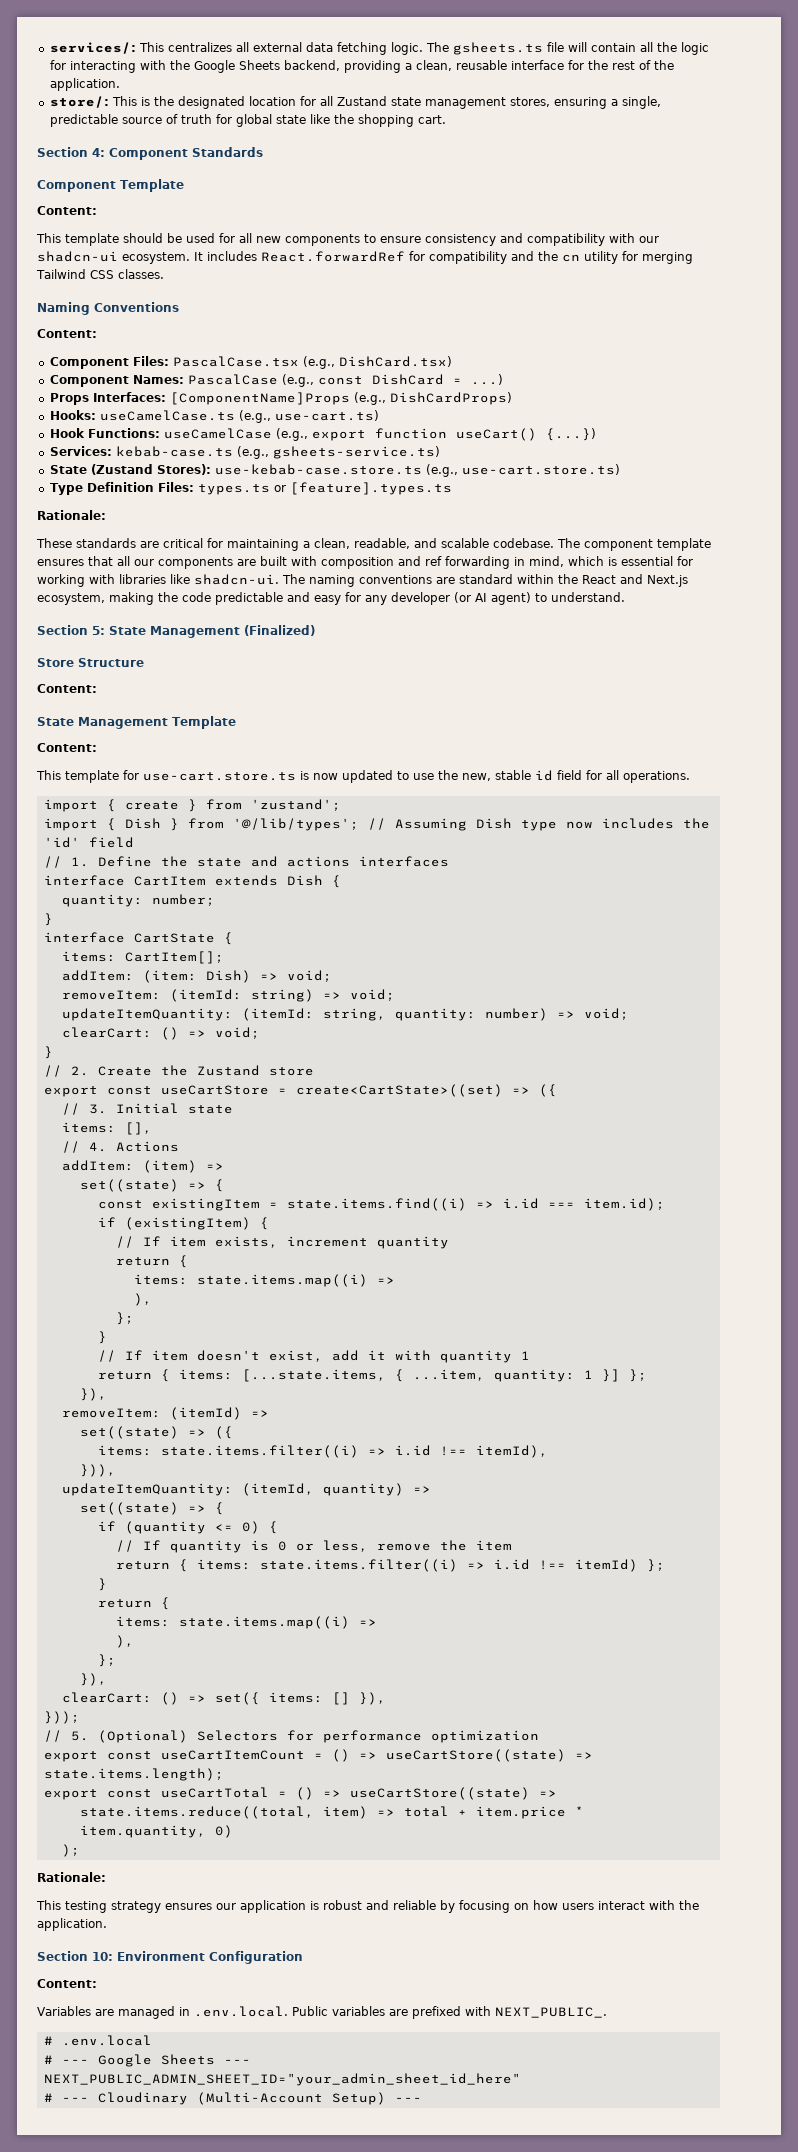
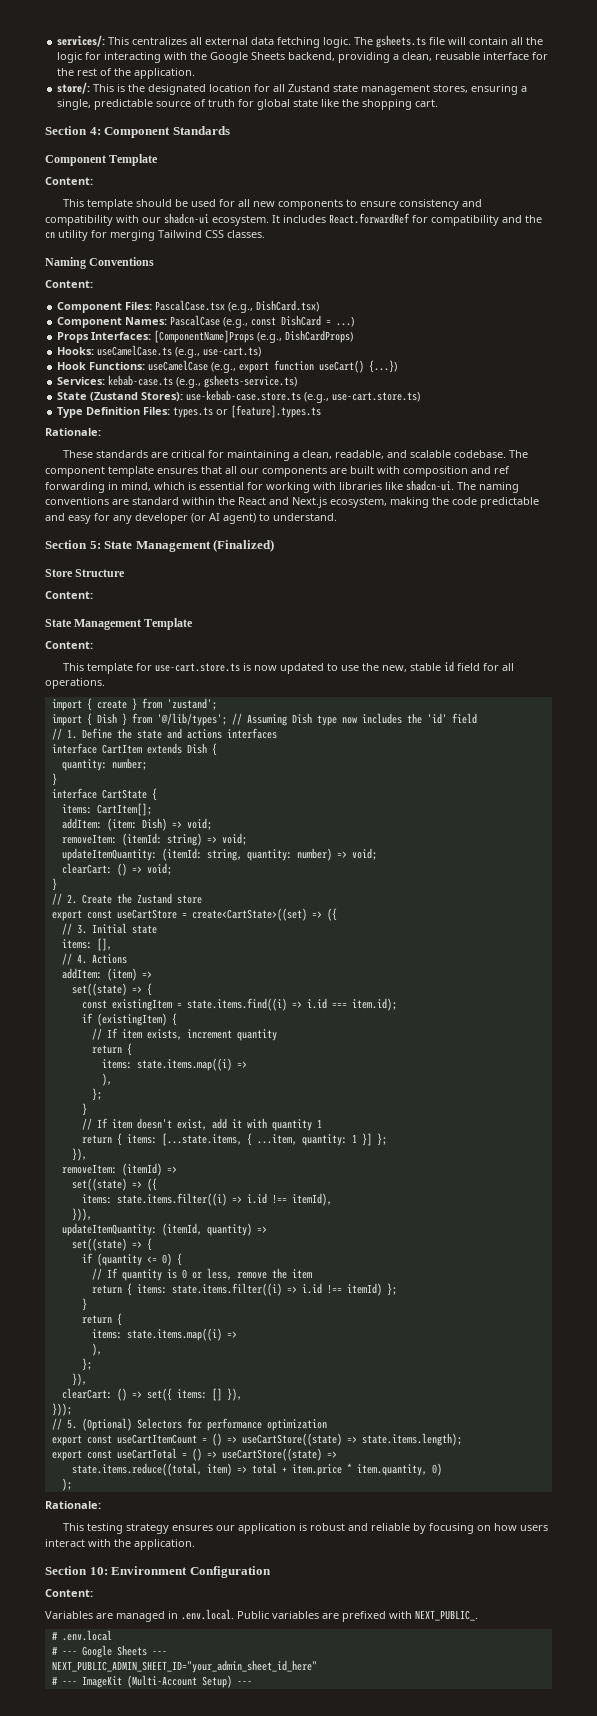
- # --- Cloudinary (Multi-Account Setup) ---
+ # --- ImageKit (Multi-Account Setup) ---

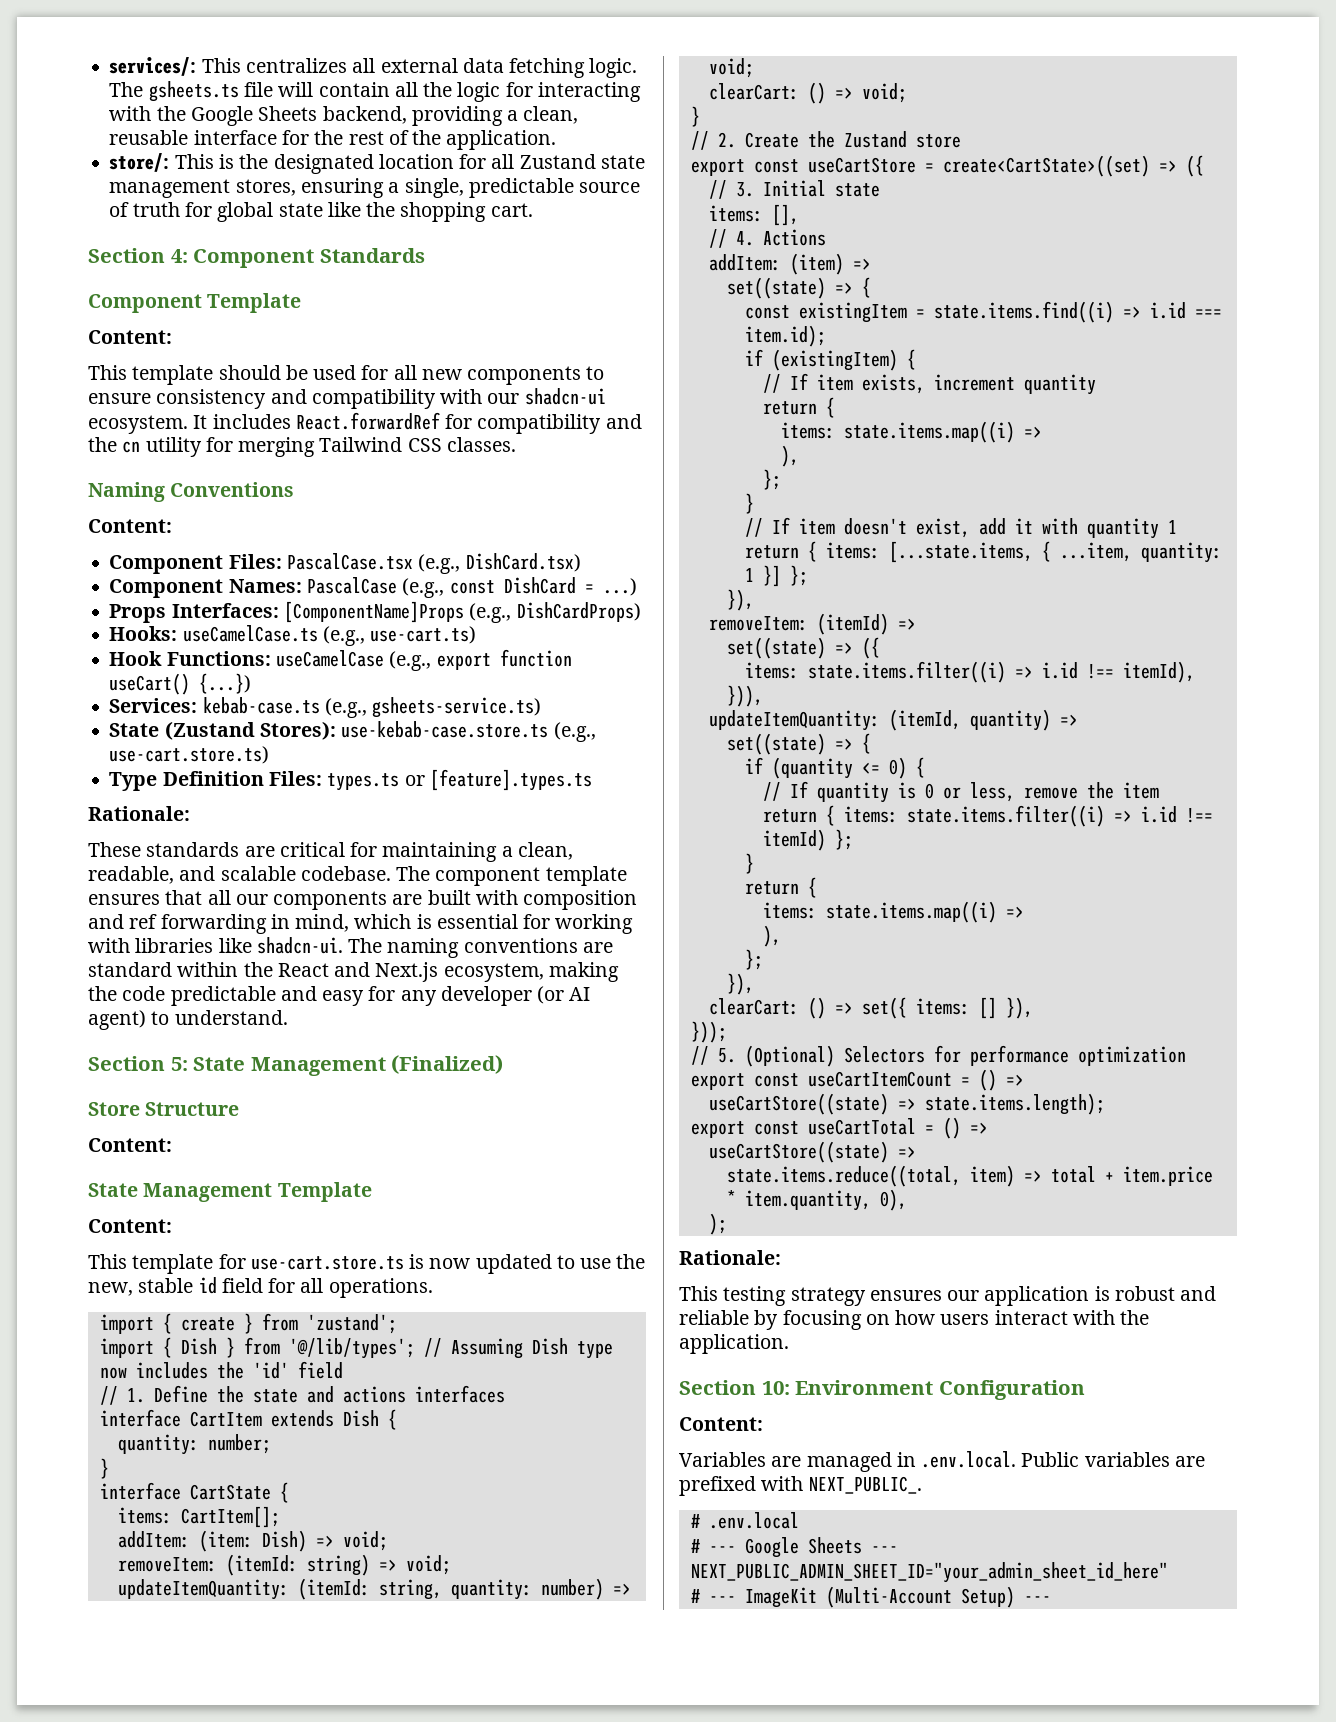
- export const useCartItemCount = () => useCartStore((state) => state.items.length);
+ export const useCartItemCount = () =>
+ useCartStore((state) => state.items.length);
- export const useCartTotal = () => useCartStore((state) =>
+ export const useCartTotal = () =>
+ useCartStore((state) =>
- state.items.reduce((total, item) => total + item.price * item.quantity, 0)
+ state.items.reduce((total, item) => total + item.price * item.quantity, 0),

